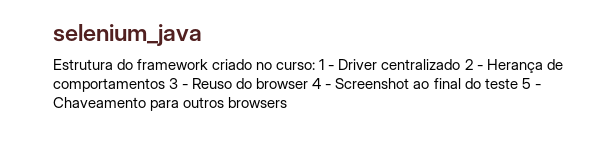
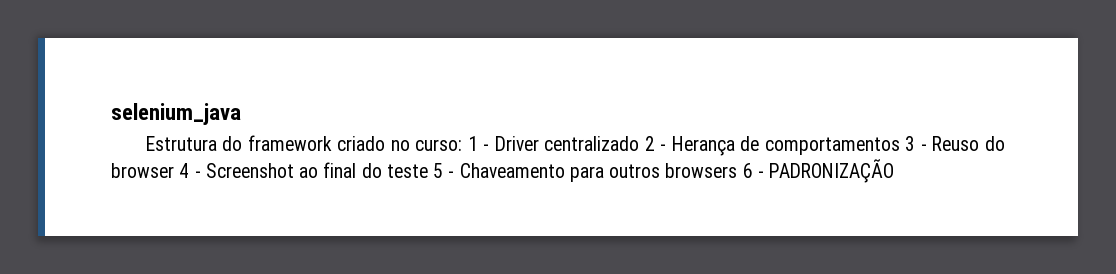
- Estrutura do framework criado no curso: 1 - Driver centralizado 2 - Herança de comportamentos 3 - Reuso do browser 4 - Screenshot ao final do teste 5 - Chaveamento para outros browsers
+ Estrutura do framework criado no curso: 1 - Driver centralizado 2 - Herança de comportamentos 3 - Reuso do browser 4 - Screenshot ao final do teste 5 - Chaveamento para outros browsers 6 - PADRONIZAÇÃO

